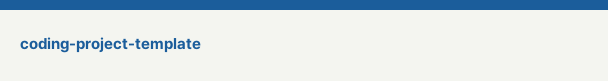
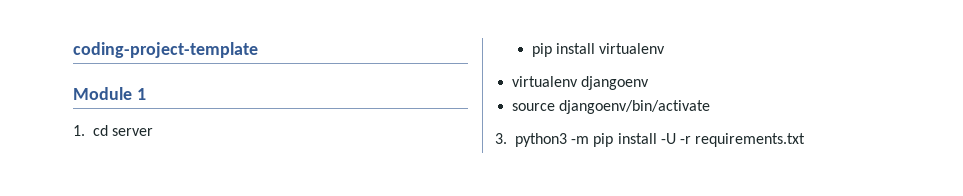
+ Module 1
+ 1. cd server
+ pip install virtualenv
+ virtualenv djangoenv
+ source djangoenv/bin/activate
+ 3. python3 -m pip install -U -r requirements.txt

